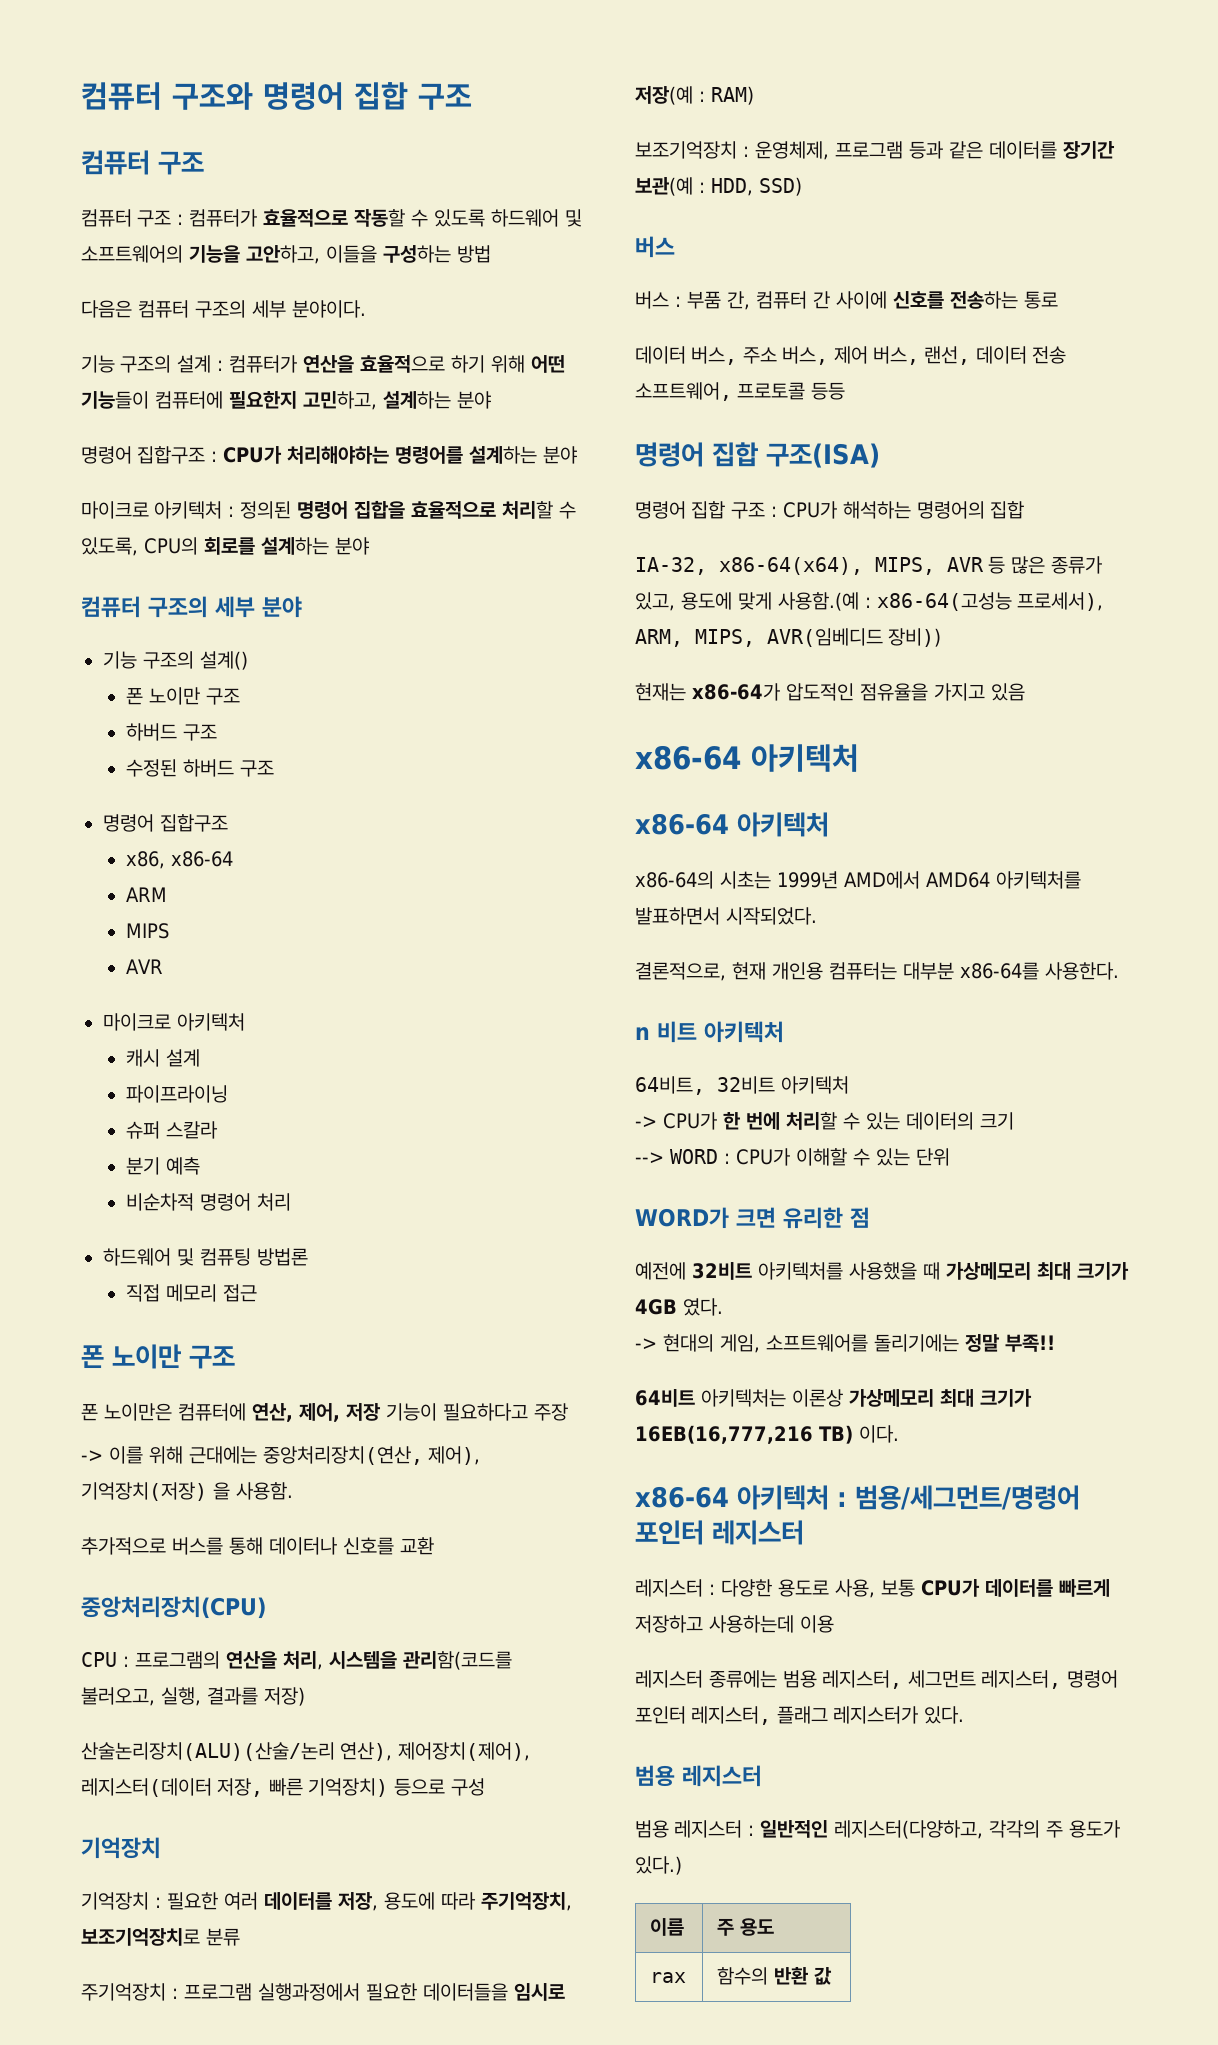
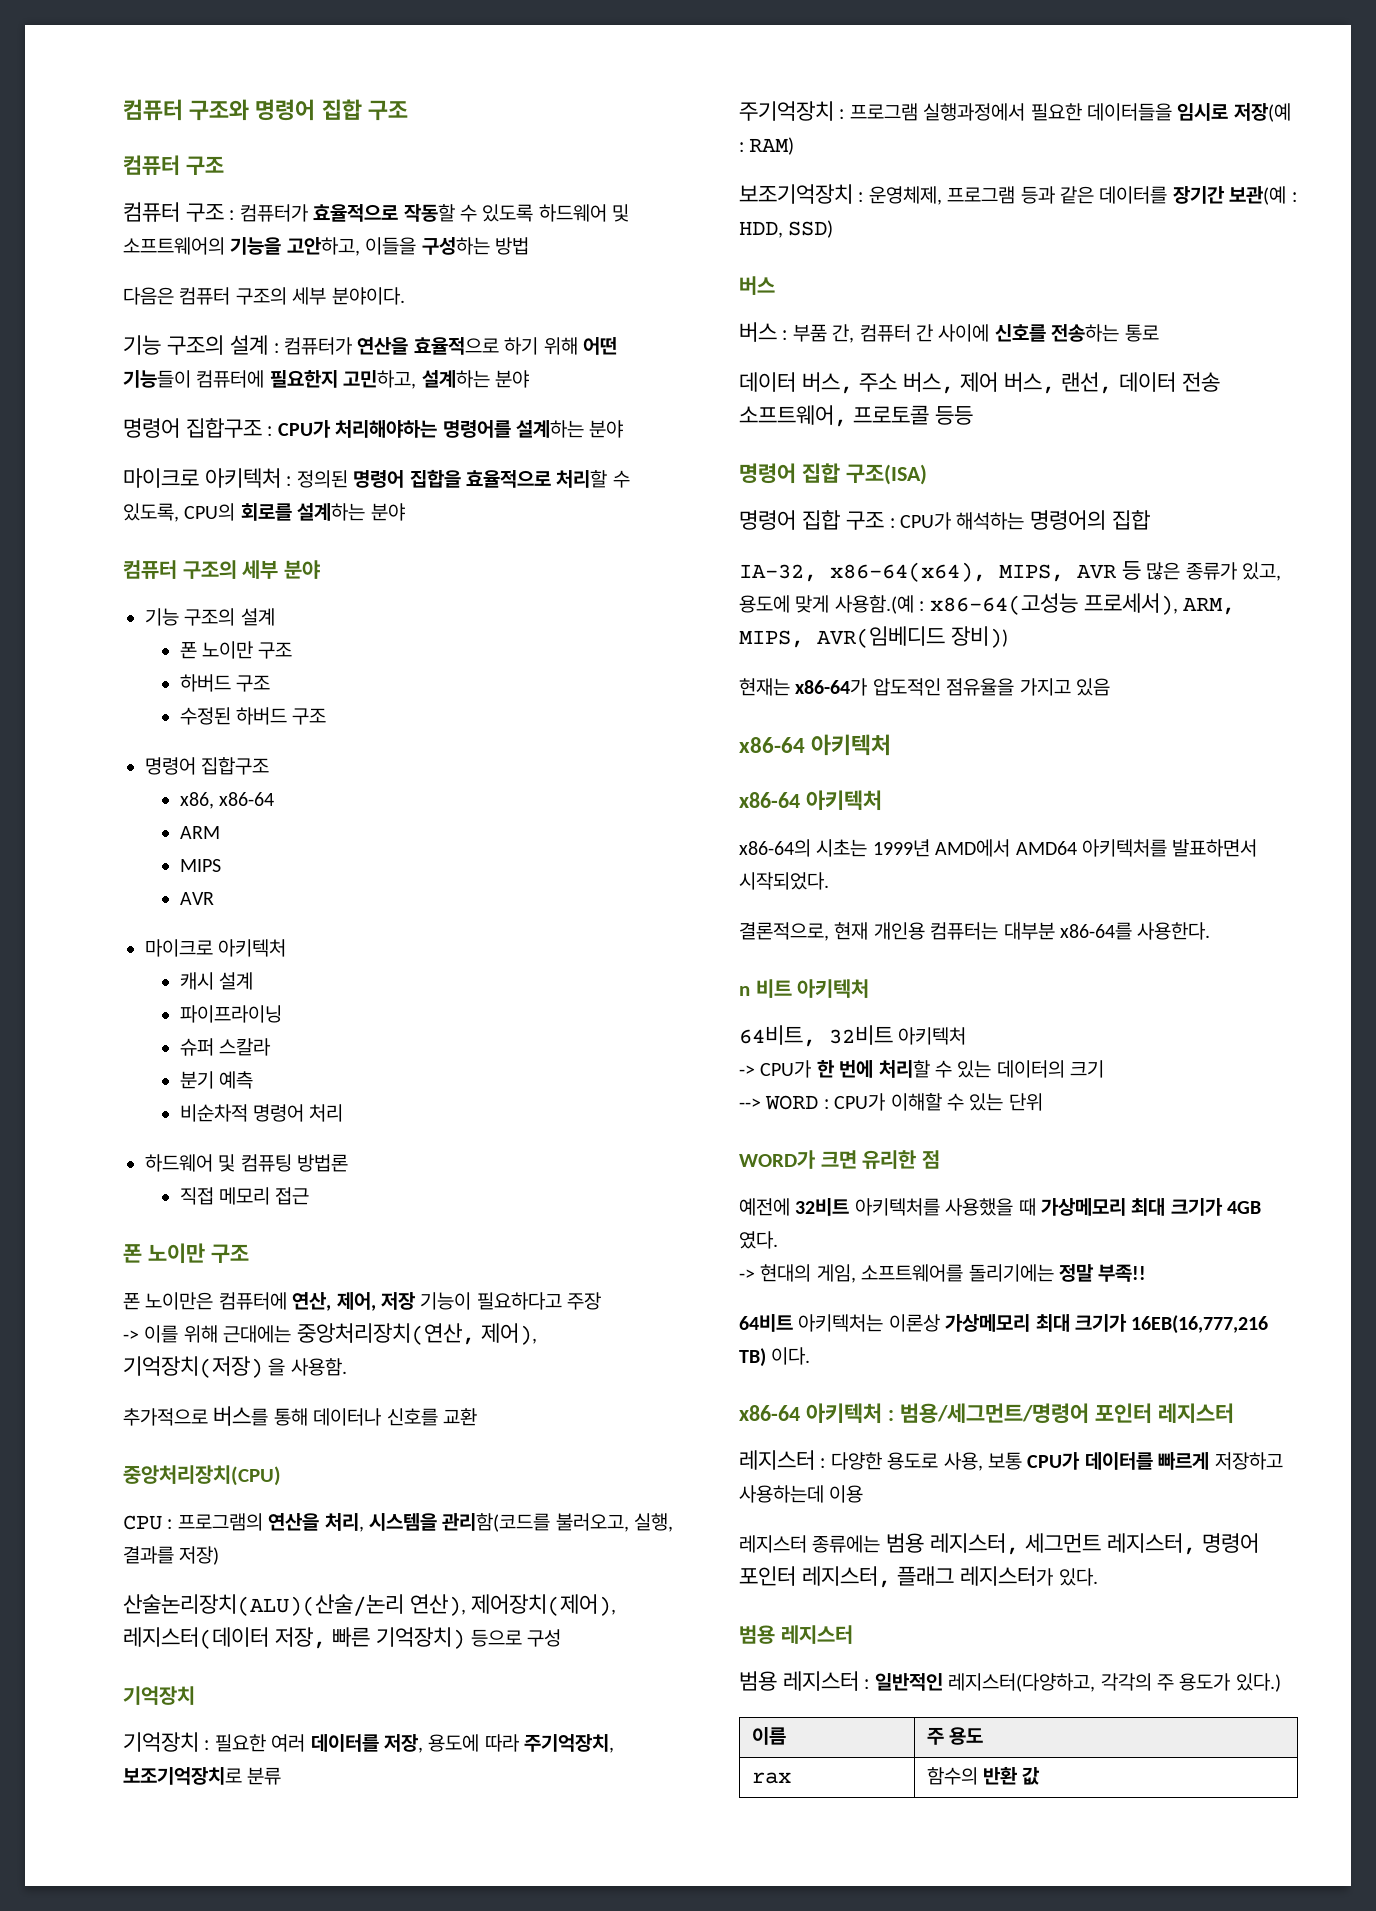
  컴퓨터 구조의 세부 분야
- 기능 구조의 설계()
+ 기능 구조의 설계

